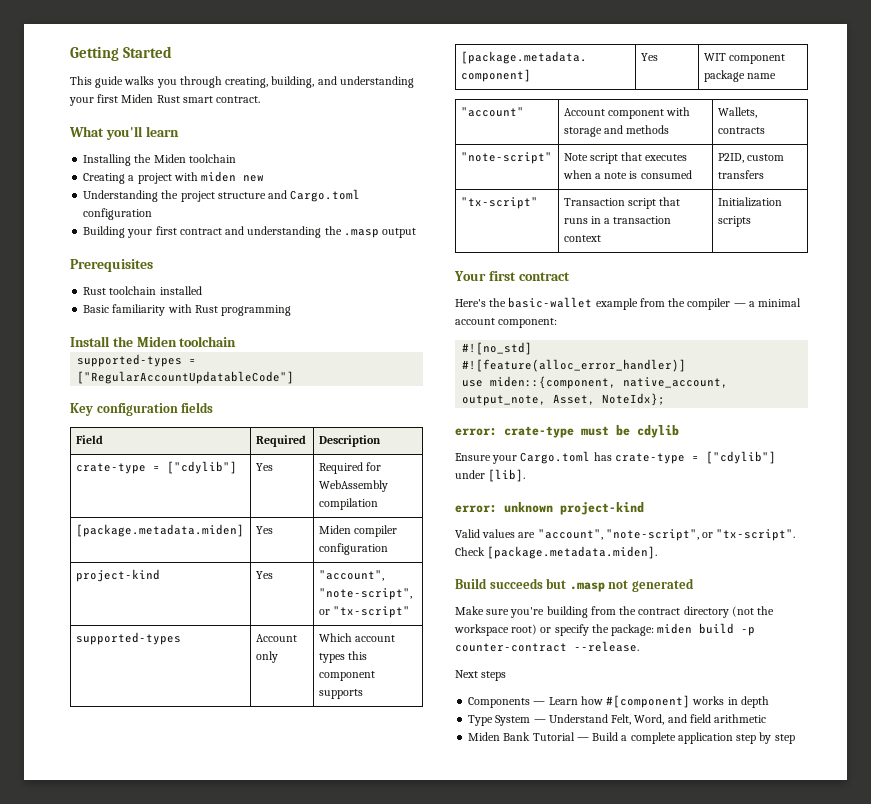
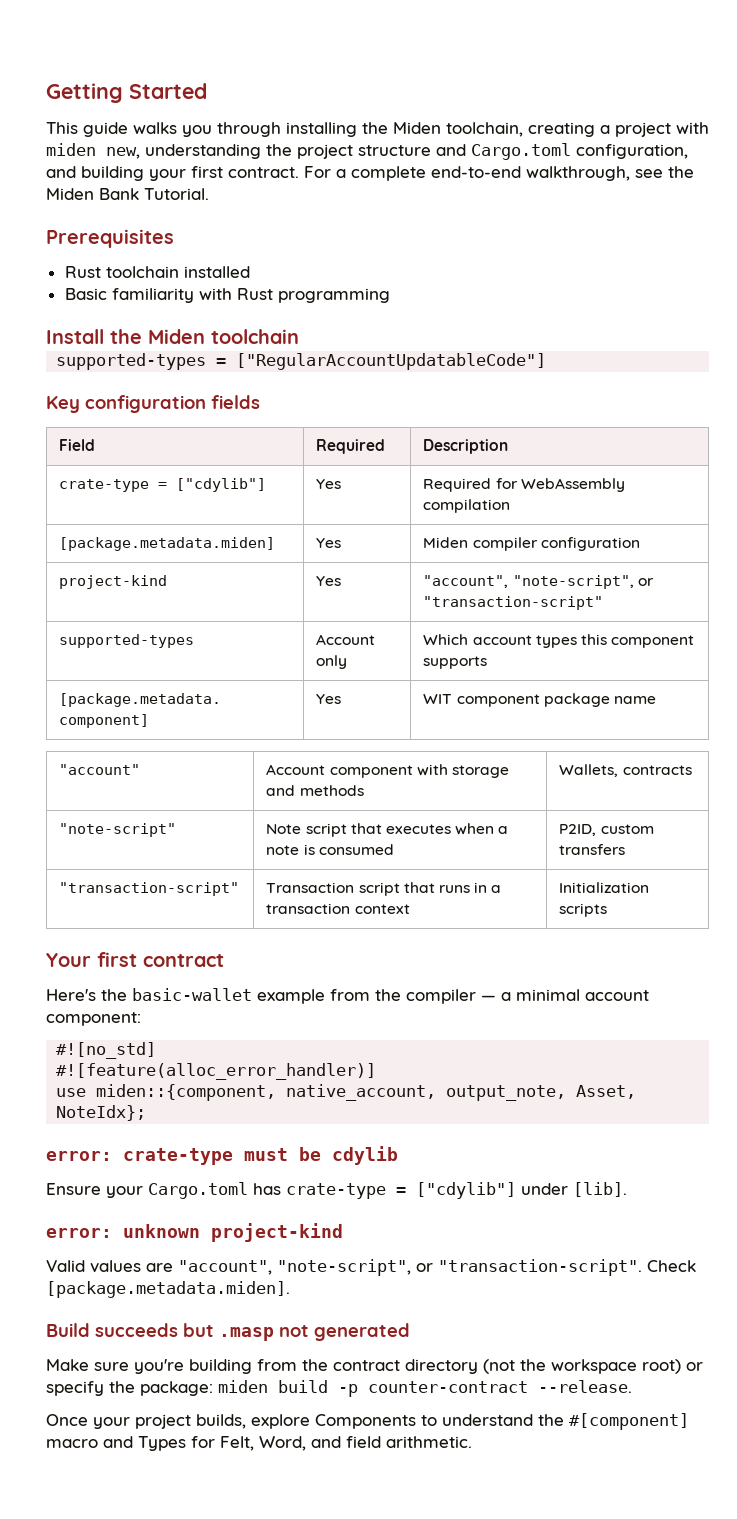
- This guide walks you through creating, building, and understanding your first Miden Rust smart contract.
- What you'll learn
- Installing the Miden toolchain
- Creating a project with miden new
- Understanding the project structure and Cargo.toml configuration
- Building your first contract and understanding the .masp output
+ This guide walks you through installing the Miden toolchain, creating a project with miden new, understanding the project structure and Cargo.toml configuration, and building your first contract. For a complete end-to-end walkthrough, see the Miden Bank Tutorial.
- project-kind | Yes | "account", "note-script", or "tx-script"
+ project-kind | Yes | "account", "note-script", or "transaction-script"
- "tx-script" | Transaction script that runs in a transaction context | Initialization scripts
+ "transaction-script" | Transaction script that runs in a transaction context | Initialization scripts
- Valid values are "account", "note-script", or "tx-script".
+ Valid values are "account", "note-script", or "transaction-script".
- Next steps
- Components — Learn how #[component] works in depth
- Type System — Understand Felt, Word, and field arithmetic
- Miden Bank Tutorial — Build a complete application step by step
+ Once your project builds, explore Components to understand the #[component] macro and Types for Felt, Word, and field arithmetic.

